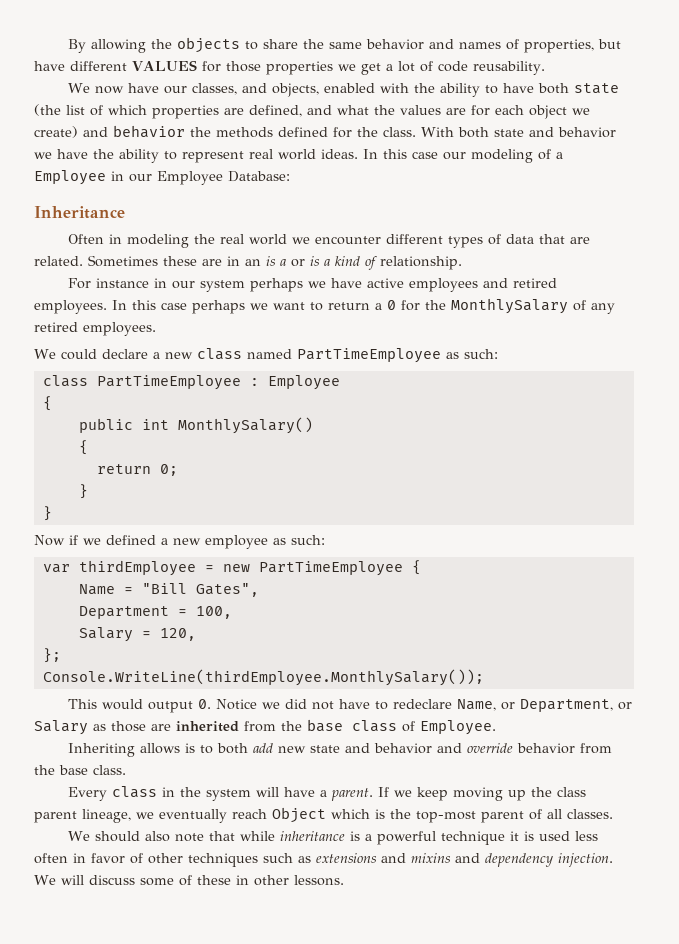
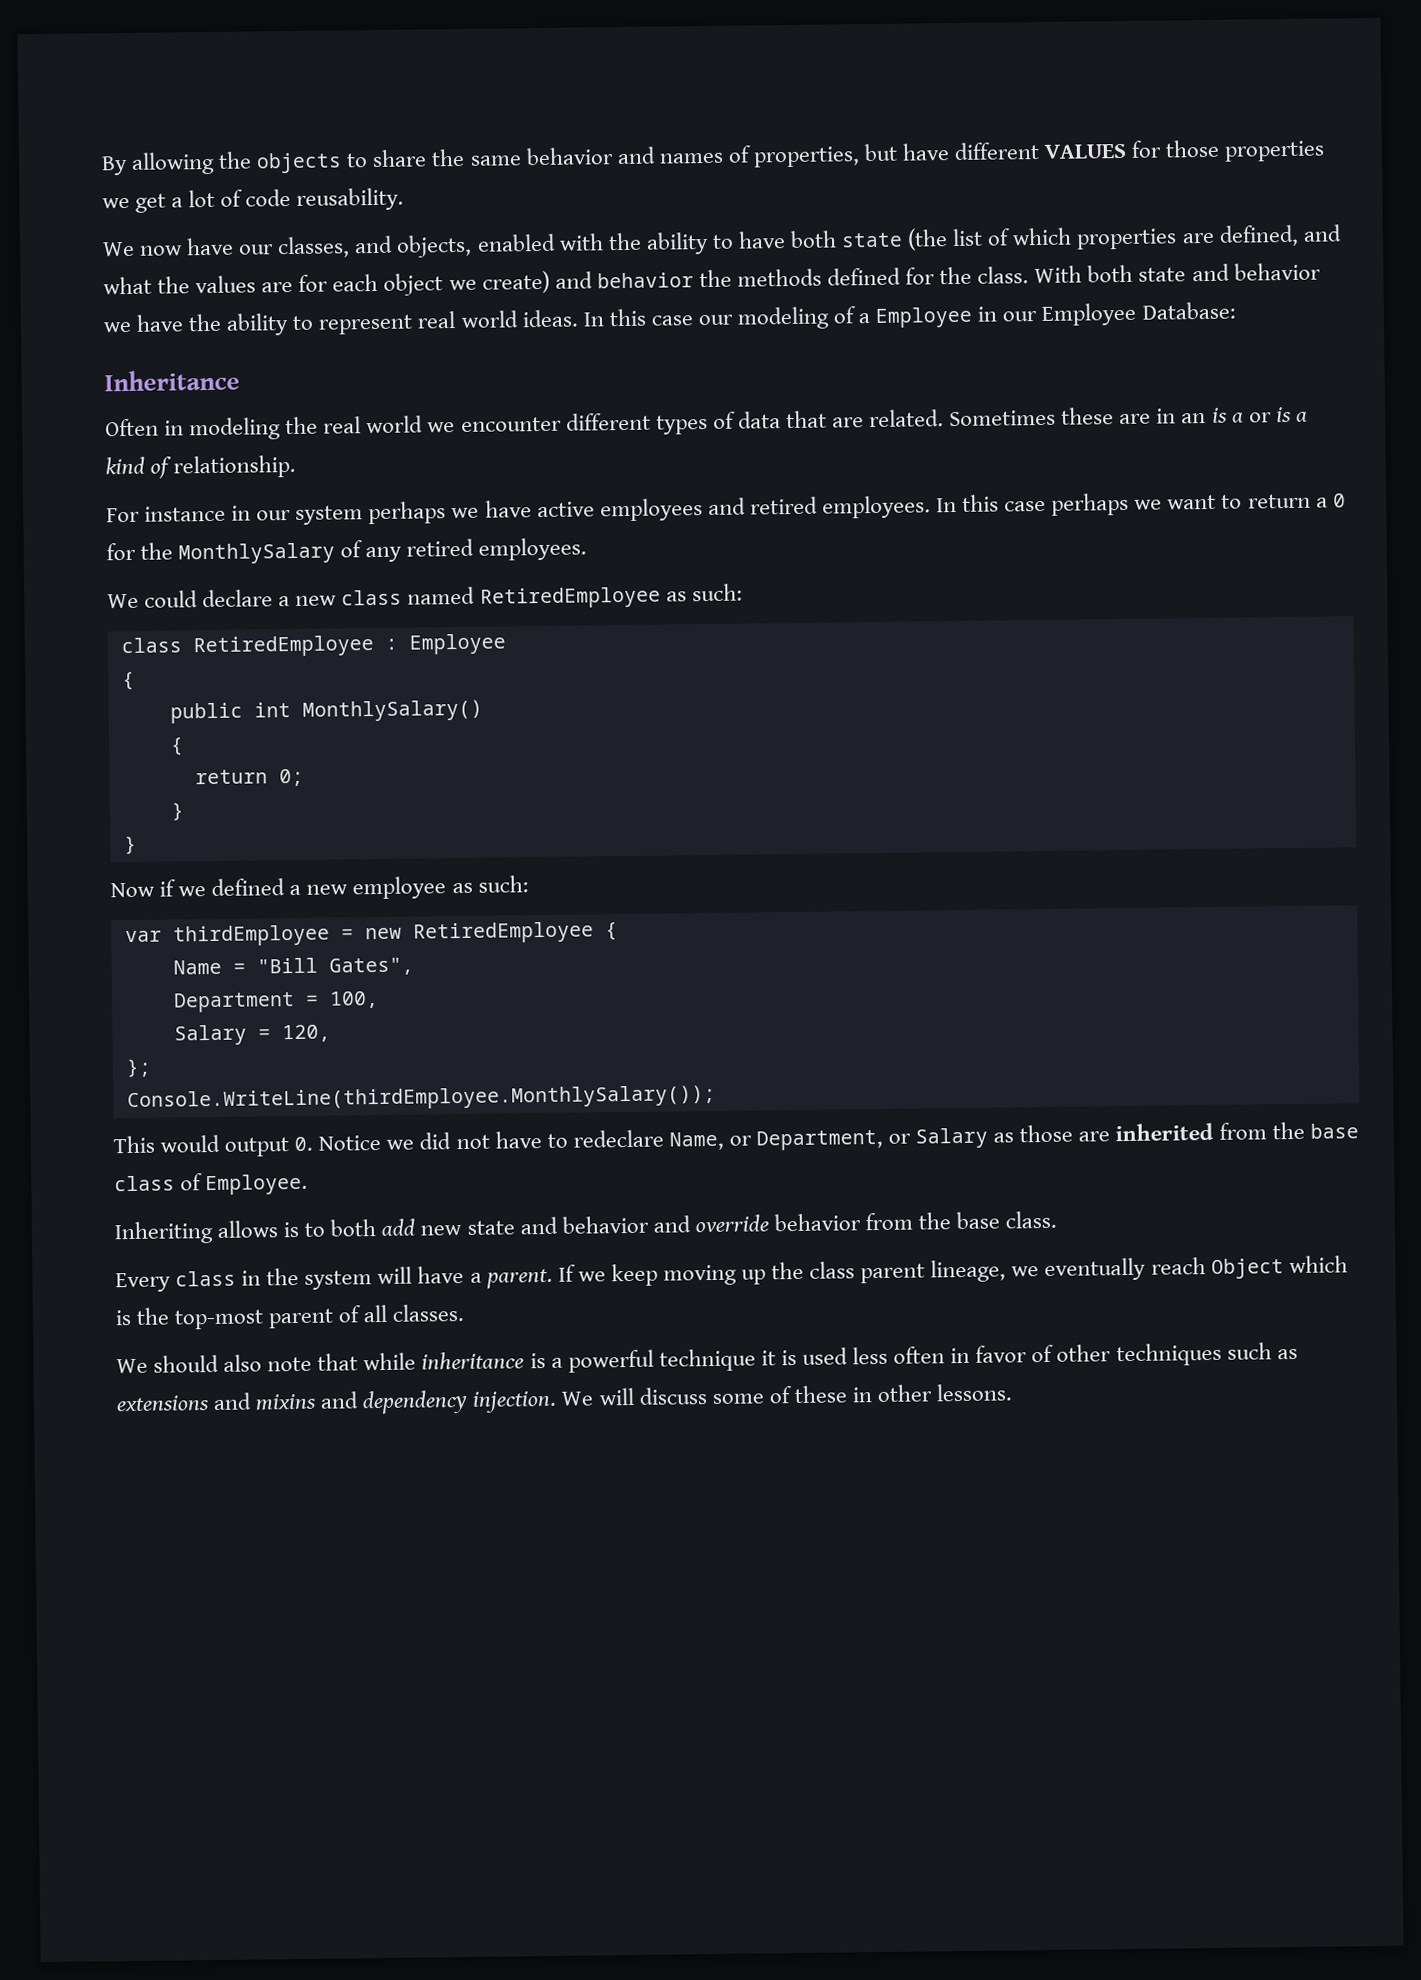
- We could declare a new class named PartTimeEmployee as such:
+ We could declare a new class named RetiredEmployee as such:
- class PartTimeEmployee : Employee
+ class RetiredEmployee : Employee
- var thirdEmployee = new PartTimeEmployee {
+ var thirdEmployee = new RetiredEmployee {

